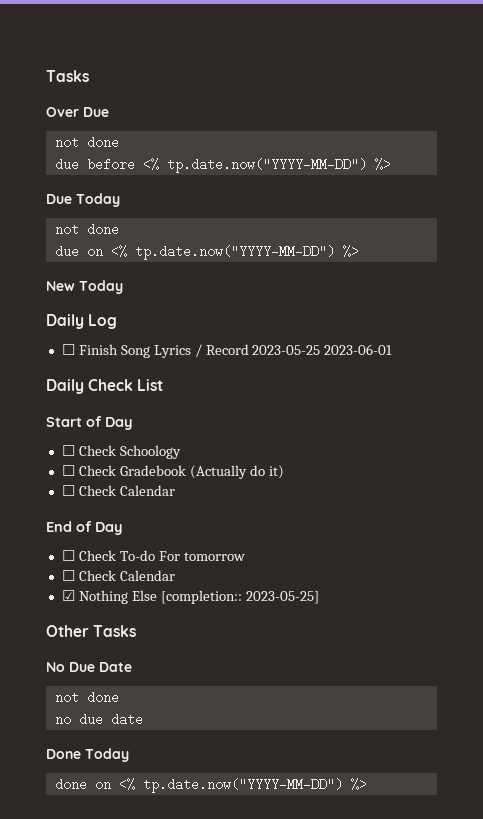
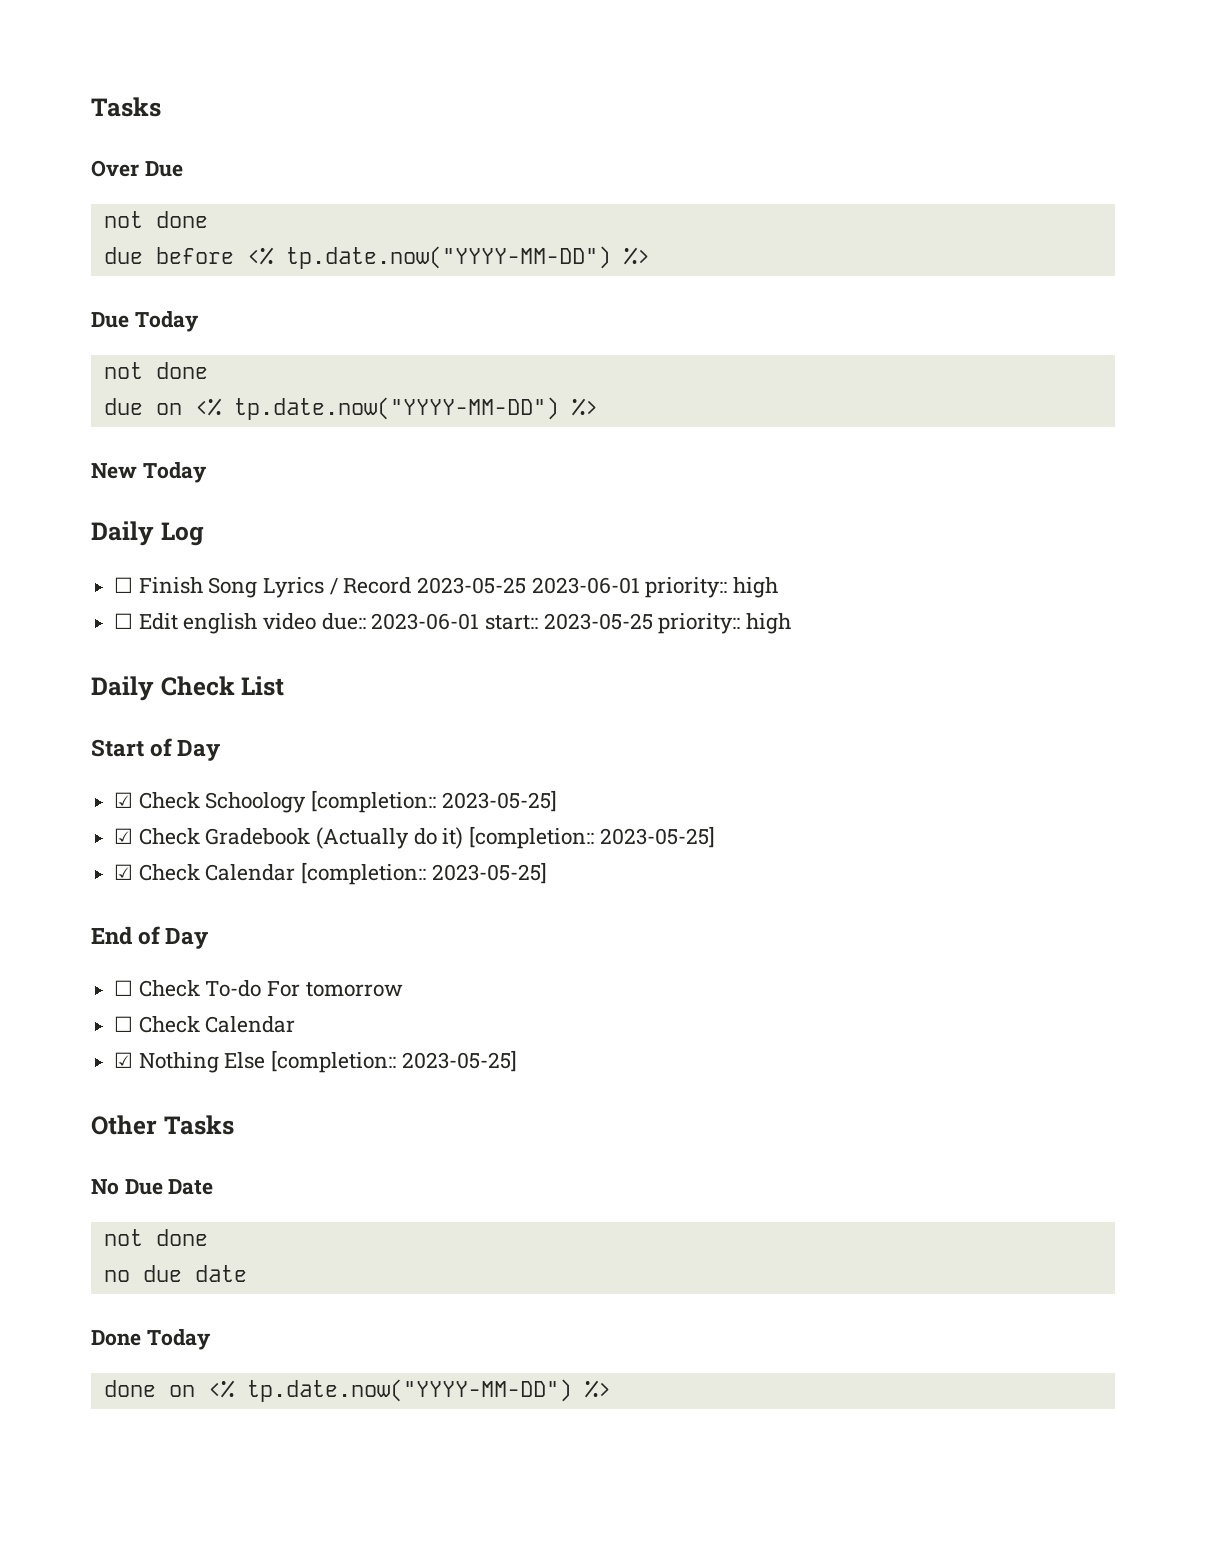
- ☐ Finish Song Lyrics / Record 2023-05-25 2023-06-01
+ ☐ Finish Song Lyrics / Record 2023-05-25 2023-06-01 priority:: high
+ ☐ Edit english video due:: 2023-06-01 start:: 2023-05-25 priority:: high
- ☐ Check Schoology
- ☐ Check Gradebook (Actually do it)
- ☐ Check Calendar
+ ☑ Check Schoology [completion:: 2023-05-25]
+ ☑ Check Gradebook (Actually do it) [completion:: 2023-05-25]
+ ☑ Check Calendar [completion:: 2023-05-25]

